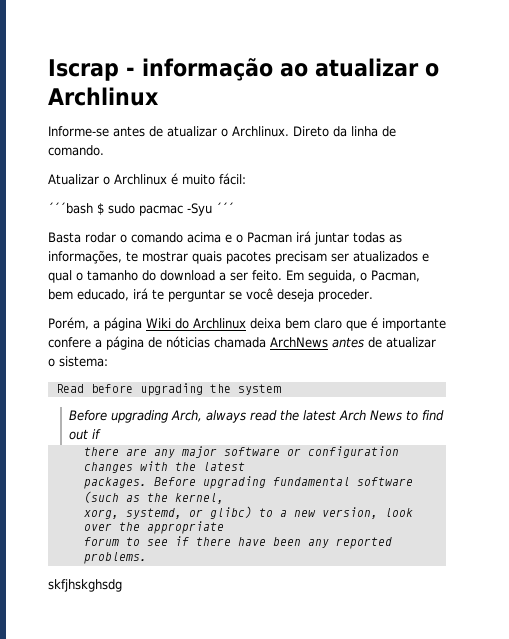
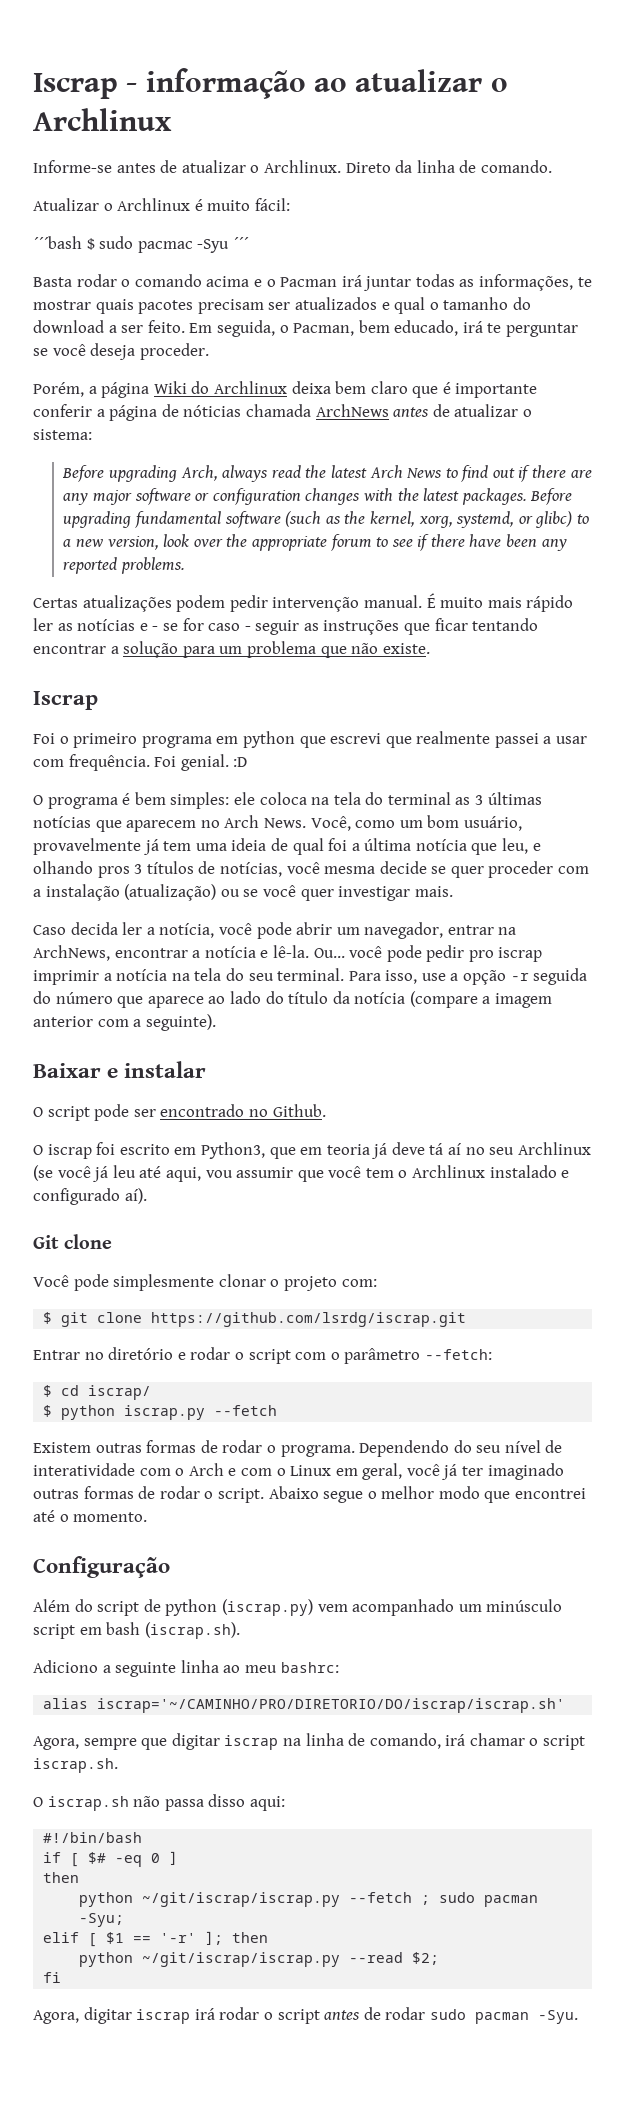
- Porém, a página Wiki do Archlinux deixa bem claro que é importante confere a página de nóticias chamada ArchNews antes de atualizar o sistema:
+ Porém, a página Wiki do Archlinux deixa bem claro que é importante conferir a página de nóticias chamada ArchNews antes de atualizar o sistema:
- Read before upgrading the system
- Before upgrading Arch, always read the latest Arch News to find out if
- there are any major software or configuration changes with the latest
- packages.
+ Before upgrading Arch, always read the latest Arch News to find out if there are any major software or configuration changes with the latest packages.
- Before upgrading fundamental software (such as the kernel,
- xorg, systemd, or glibc) to a new version, look over the appropriate
- forum to see if there have been any reported problems.
+ Before upgrading fundamental software (such as the kernel, xorg, systemd, or glibc) to a new version, look over the appropriate forum to see if there have been any reported problems.
- skfjhskghsdg
+ Certas atualizações podem pedir intervenção manual. É muito mais rápido ler as notícias e - se for caso - seguir as instruções que ficar tentando encontrar a solução para um problema que não existe.
+ Iscrap
+ Foi o primeiro programa em python que escrevi que realmente passei a usar com frequência. Foi genial. :D
+ O programa é bem simples: ele coloca na tela do terminal as 3 últimas notícias que aparecem no Arch News. Você, como um bom usuário, provavelmente já tem uma ideia de qual foi a última notícia que leu, e olhando pros 3 títulos de notícias, você mesma decide se quer proceder com a instalação (atualização) ou se você quer investigar mais.
+ Caso decida ler a notícia, você pode abrir um navegador, entrar na ArchNews, encontrar a notícia e lê-la. Ou... você pode pedir pro iscrap imprimir a notícia na tela do seu terminal. Para isso, use a opção -r seguida do número que aparece ao lado do título da notícia (compare a imagem anterior com a seguinte).
+ Baixar e instalar
+ O script pode ser encontrado no Github.
+ O iscrap foi escrito em Python3, que em teoria já deve tá aí no seu Archlinux (se você já leu até aqui, vou assumir que você tem o Archlinux instalado e configurado aí).
+ Git clone
+ Você pode simplesmente clonar o projeto com:
+ $ git clone https://github.com/lsrdg/iscrap.git
+ Entrar no diretório e rodar o script com o parâmetro --fetch:
+ $ cd iscrap/
+ $ python iscrap.py --fetch
+ Existem outras formas de rodar o programa. Dependendo do seu nível de interatividade com o Arch e com o Linux em geral, você já ter imaginado outras formas de rodar o script. Abaixo segue o melhor modo que encontrei até o momento.
+ Configuração
+ Além do script de python (iscrap.py) vem acompanhado um minúsculo script em bash (iscrap.sh).
+ Adiciono a seguinte linha ao meu bashrc:
+ alias iscrap='~/CAMINHO/PRO/DIRETORIO/DO/iscrap/iscrap.sh'
+ Agora, sempre que digitar iscrap na linha de comando, irá chamar o script iscrap.sh.
+ O iscrap.sh não passa disso aqui:
+ #!/bin/bash
+ if [ $# -eq 0 ]
+ then
+ python ~/git/iscrap/iscrap.py --fetch ; sudo pacman -Syu;
+ elif [ $1 == '-r' ]; then
+ python ~/git/iscrap/iscrap.py --read $2;
+ fi
+ Agora, digitar iscrap irá rodar o script antes de rodar sudo pacman -Syu.

